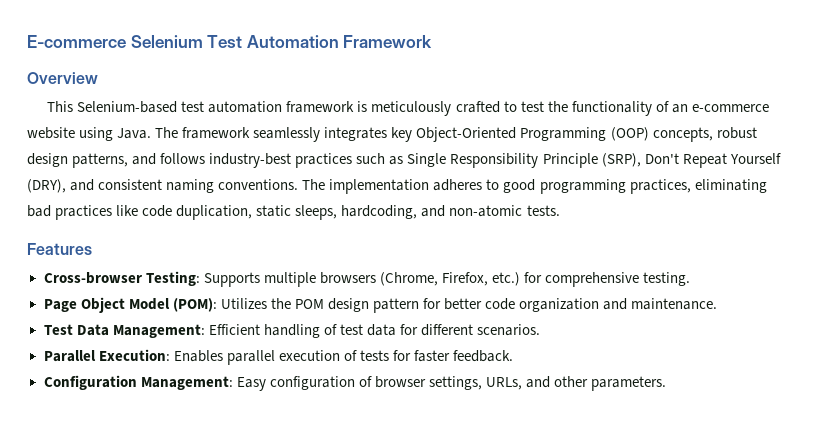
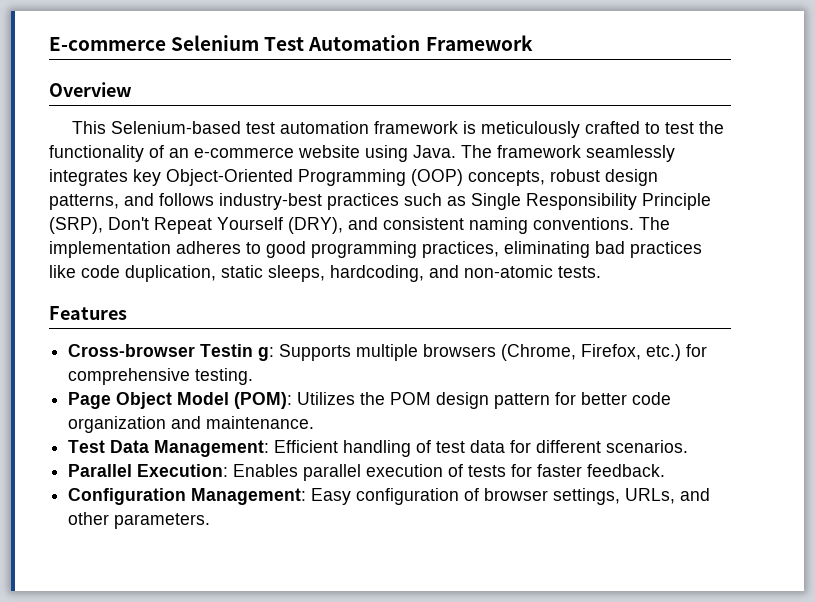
- Cross-browser Testing: Supports multiple browsers (Chrome, Firefox, etc.) for comprehensive testing.
+ Cross-browser Testin g: Supports multiple browsers (Chrome, Firefox, etc.) for comprehensive testing.

